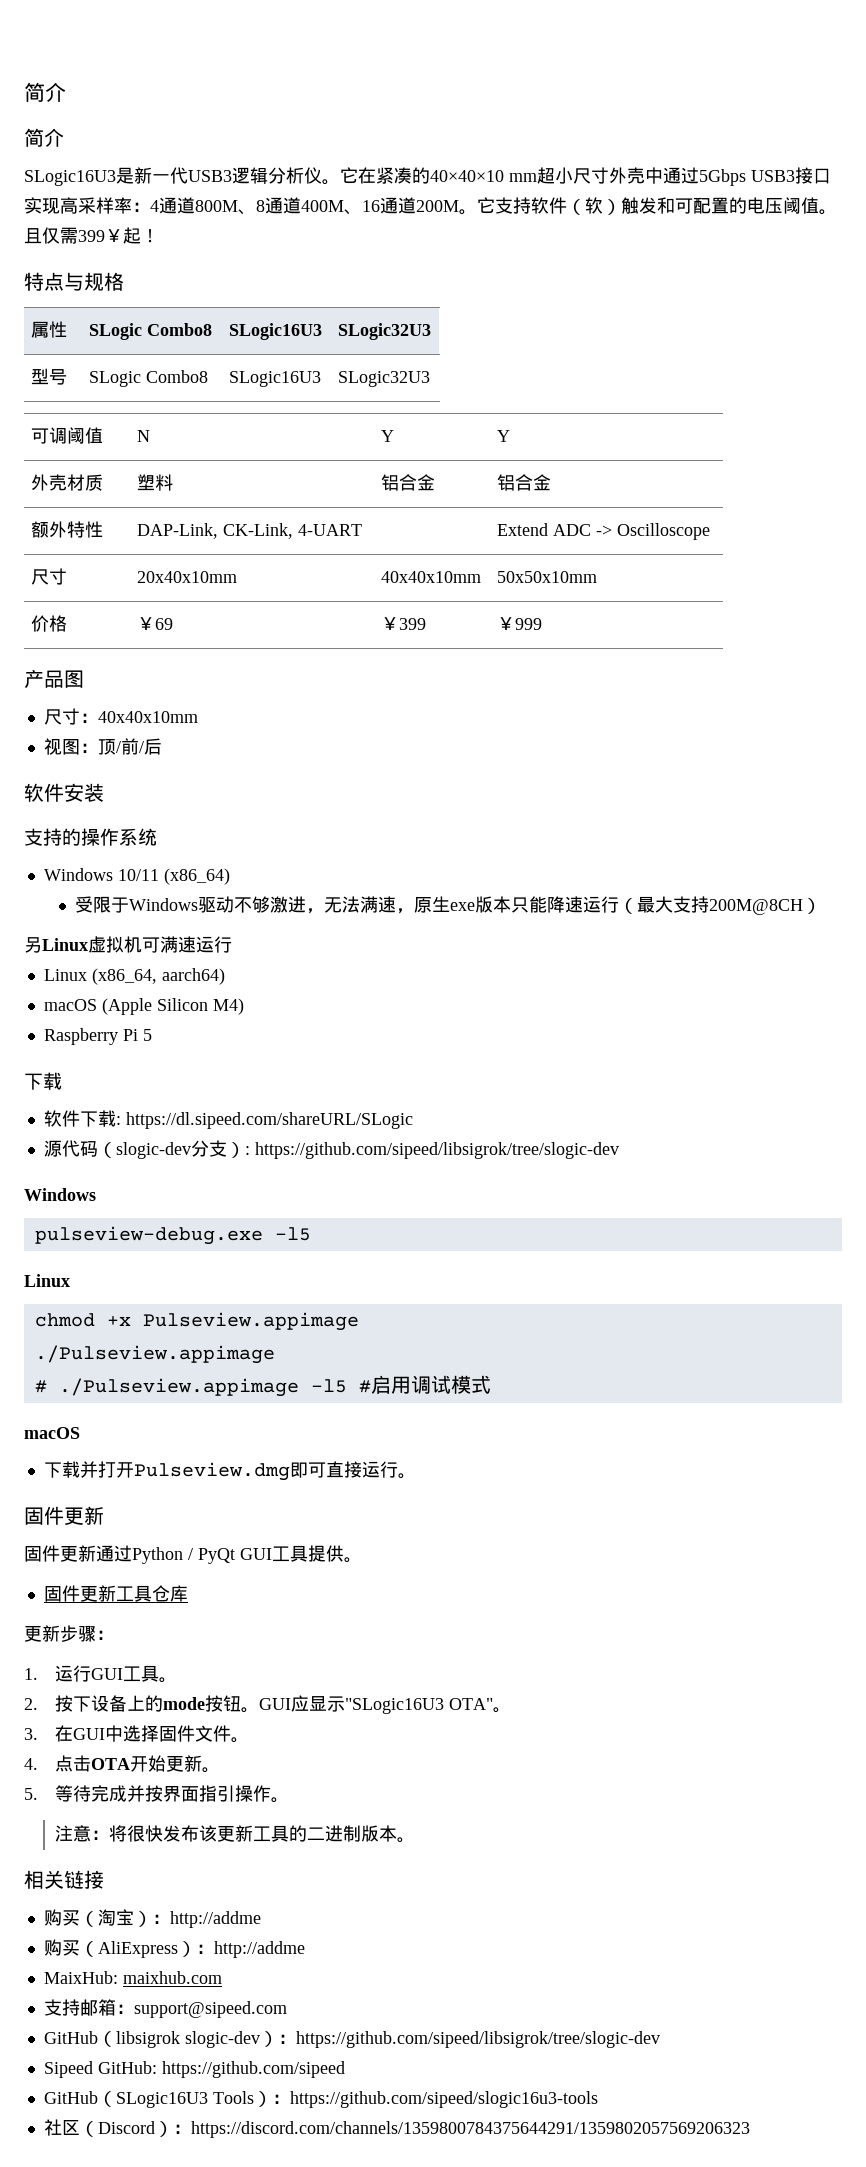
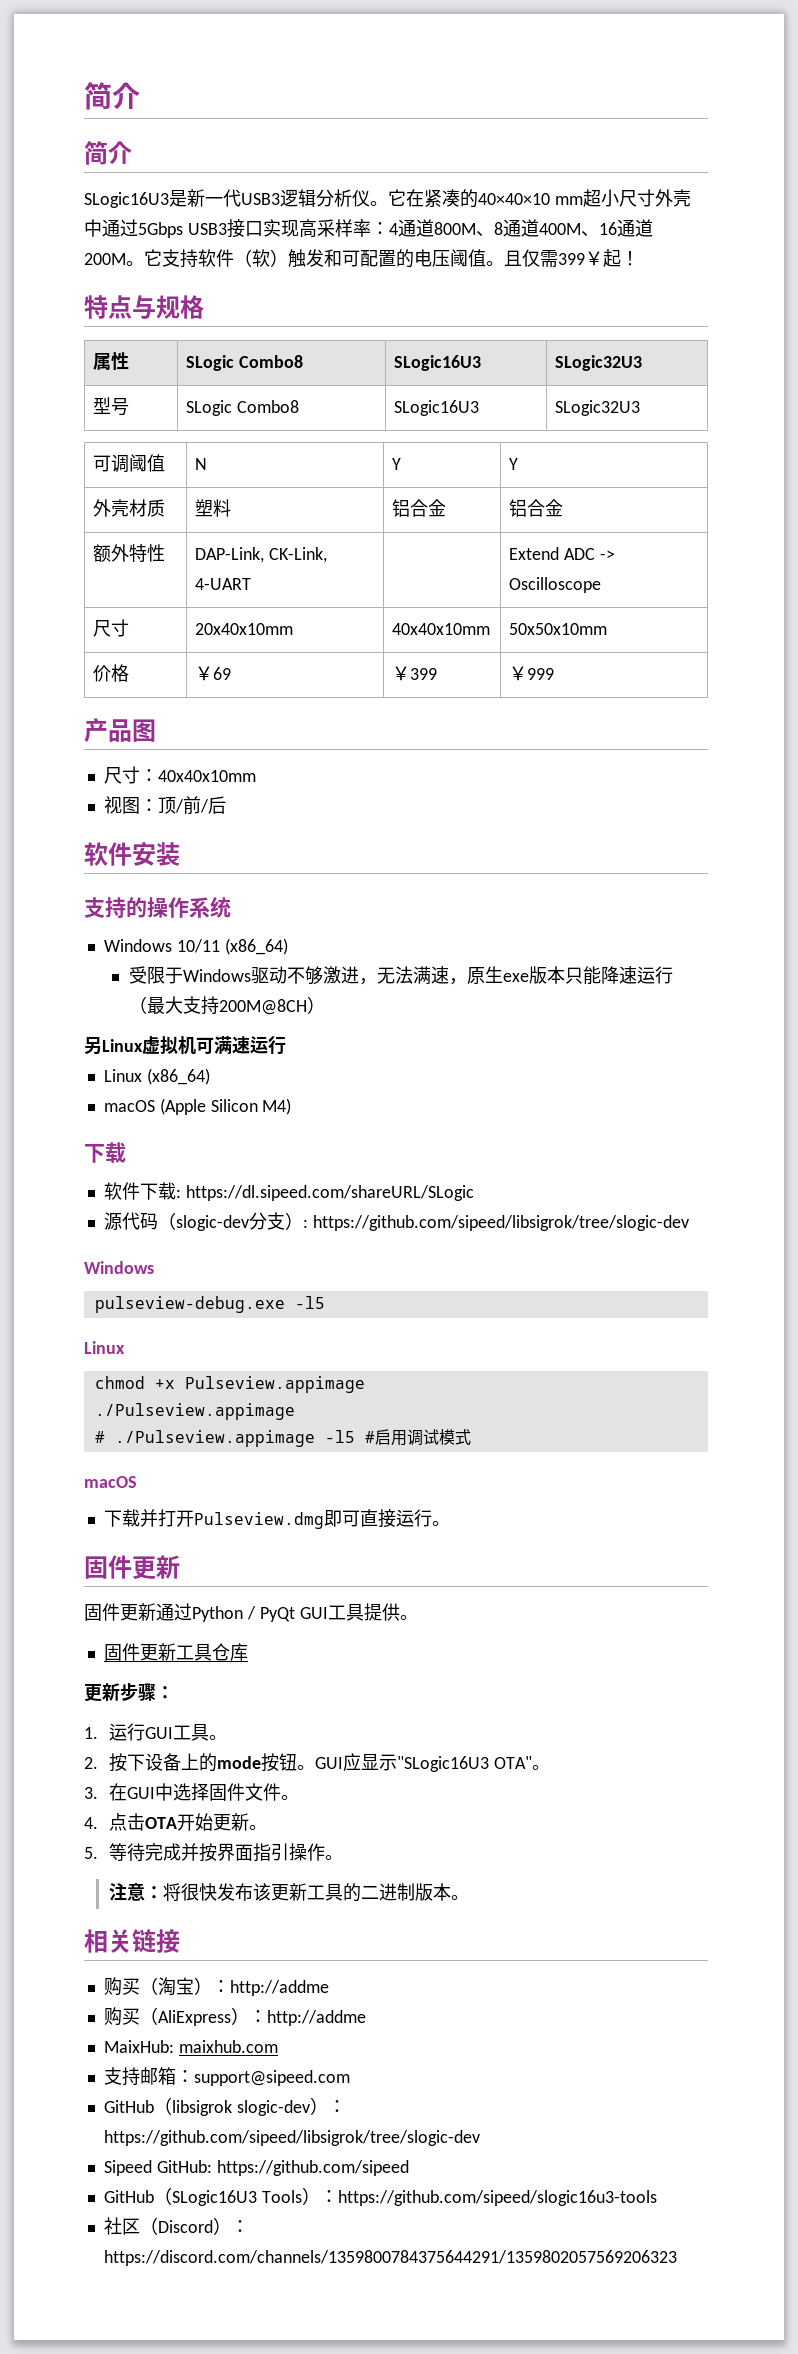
- Linux (x86_64, aarch64)
+ Linux (x86_64)
- Raspberry Pi 5

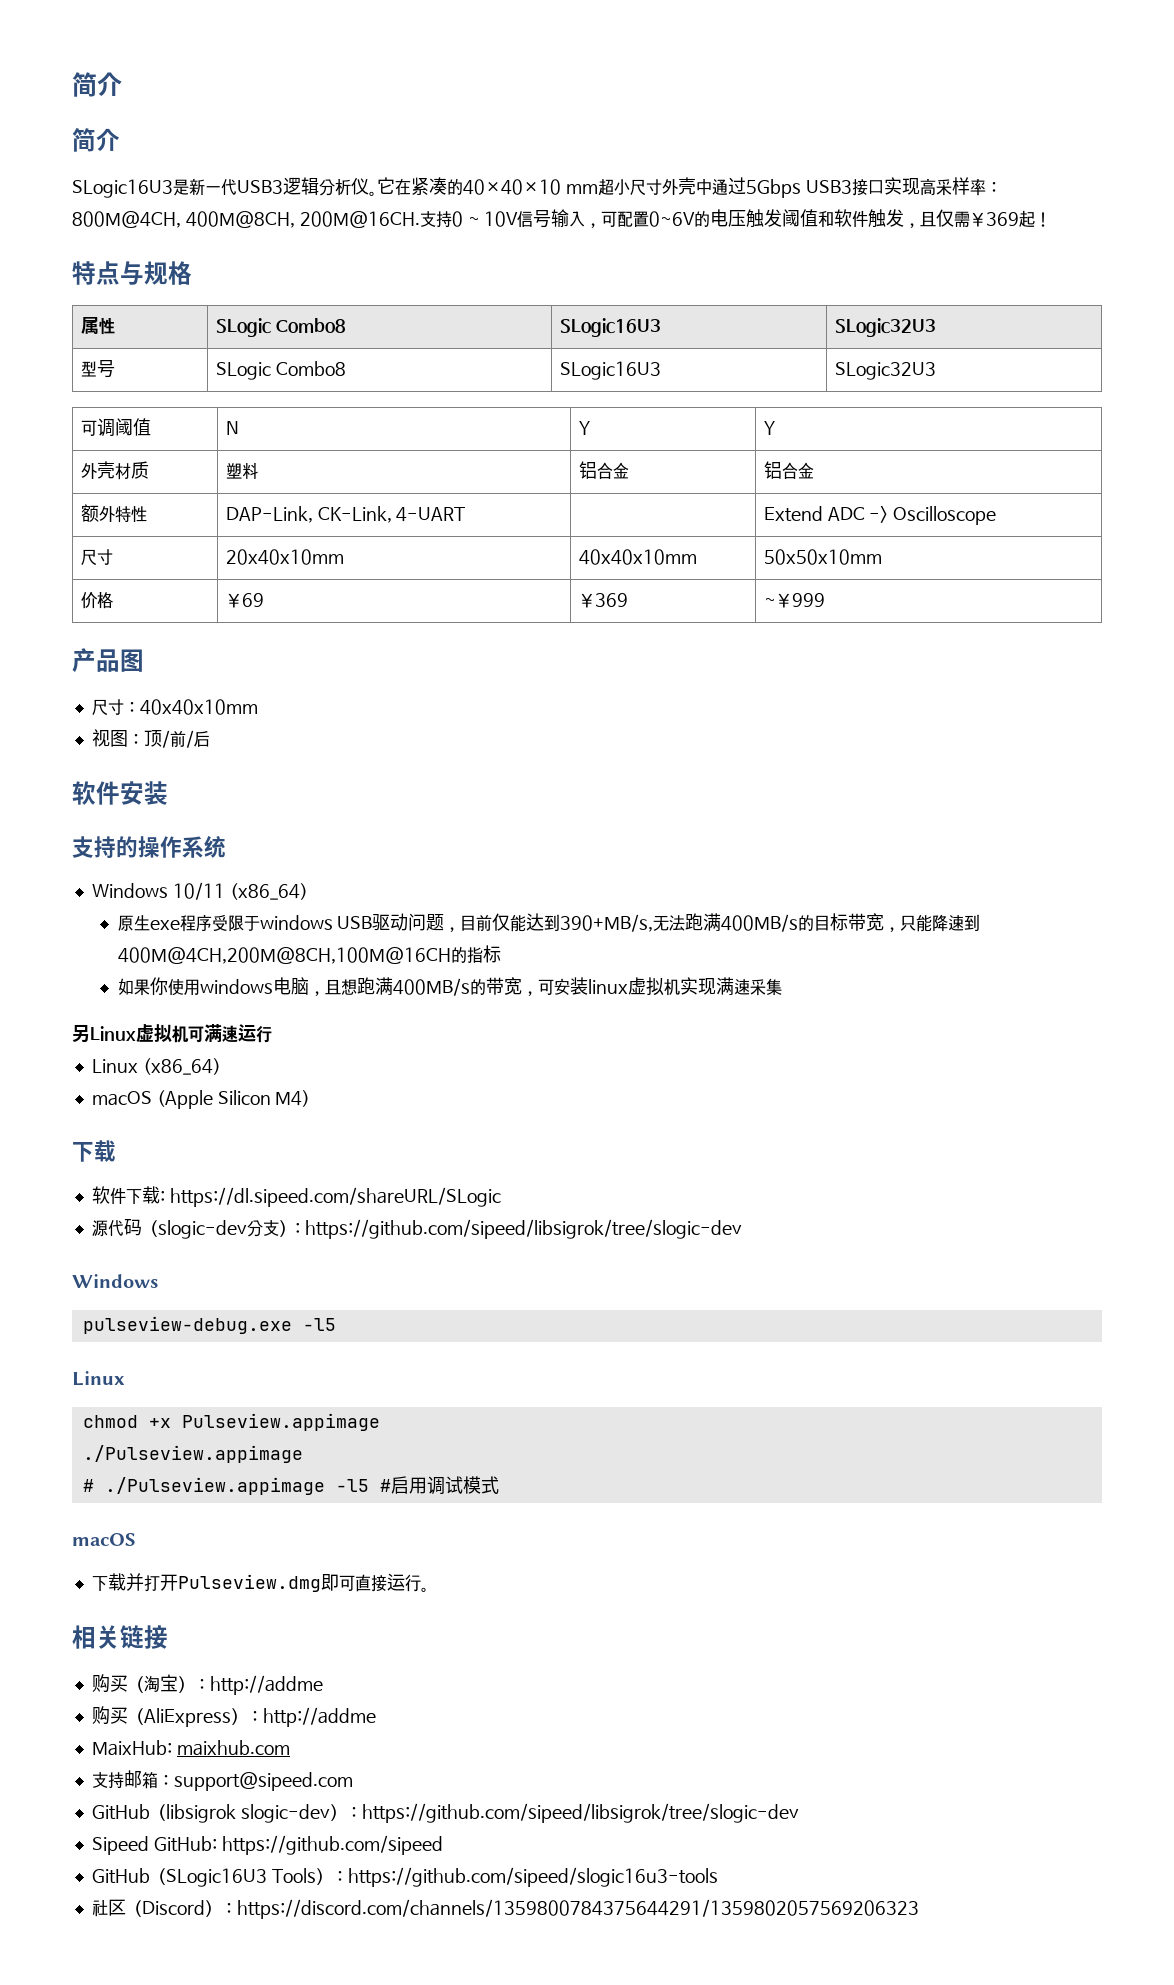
- 它在紧凑的40×40×10 mm超小尺寸外壳中通过5Gbps USB3接口实现高采样率：4通道800M、8通道400M、16通道200M。它支持软件（软）触发和可配置的电压阈值。且仅需399￥起！
+ 它在紧凑的40×40×10 mm超小尺寸外壳中通过5Gbps USB3接口实现高采样率：800M@4CH, 400M@8CH, 200M@16CH.支持0 ~ 10V信号输入，可配置0~6V的电压触发阈值和软件触发，且仅需￥369起！
- 价格 | ￥69 | ￥399 | ￥999
+ 价格 | ￥69 | ￥369 | ~￥999
- 受限于Windows驱动不够激进，无法满速，原生exe版本只能降速运行（最大支持200M@8CH）
+ 原生exe程序受限于windows USB驱动问题，目前仅能达到390+MB/s,无法跑满400MB/s的目标带宽，只能降速到400M@4CH,200M@8CH,100M@16CH的指标
+ 如果你使用windows电脑，且想跑满400MB/s的带宽，可安装linux虚拟机实现满速采集
  下载并打开Pulseview.dmg即可直接运行。
- 固件更新
- 固件更新通过Python / PyQt GUI工具提供。
- 固件更新工具仓库
- 更新步骤：
- 1.运行GUI工具。
- 2.按下设备上的mode按钮。GUI应显示"SLogic16U3 OTA"。
- 3.在GUI中选择固件文件。
- 4.点击OTA开始更新。
- 5.等待完成并按界面指引操作。
- 注意：将很快发布该更新工具的二进制版本。

